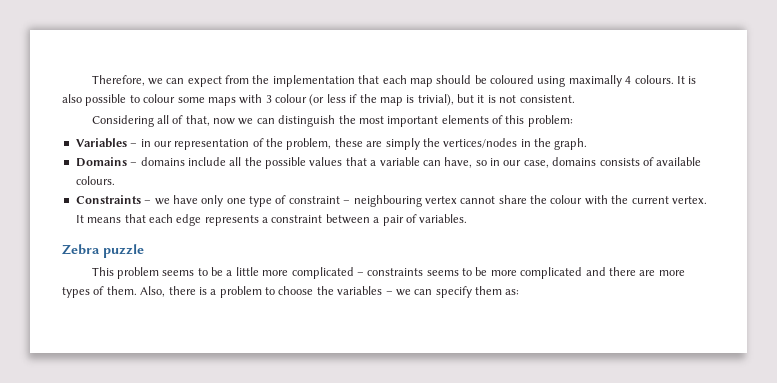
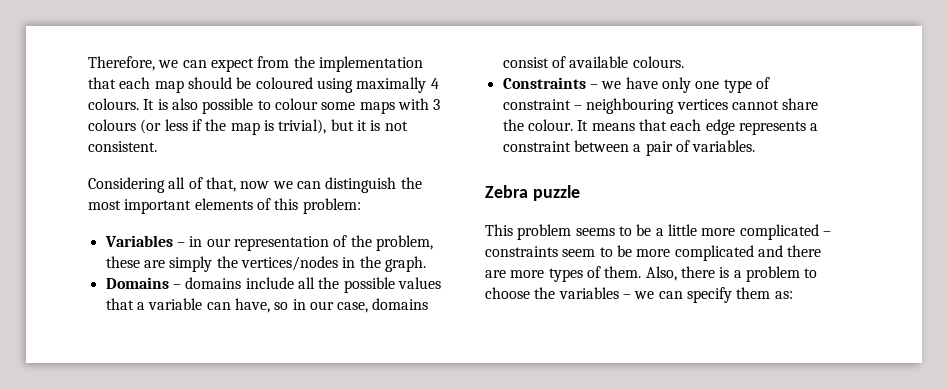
- It is also possible to colour some maps with 3 colour (or less if the map is trivial), but it is not consistent.
+ It is also possible to colour some maps with 3 colours (or less if the map is trivial), but it is not consistent.
- Domains – domains include all the possible values that a variable can have, so in our case, domains consists of available colours.
+ Domains – domains include all the possible values that a variable can have, so in our case, domains consist of available colours.
- Constraints – we have only one type of constraint – neighbouring vertex cannot share the colour with the current vertex.
+ Constraints – we have only one type of constraint – neighbouring vertices cannot share the colour.
- This problem seems to be a little more complicated – constraints seems to be more complicated and there are more types of them.
+ This problem seems to be a little more complicated – constraints seem to be more complicated and there are more types of them.

